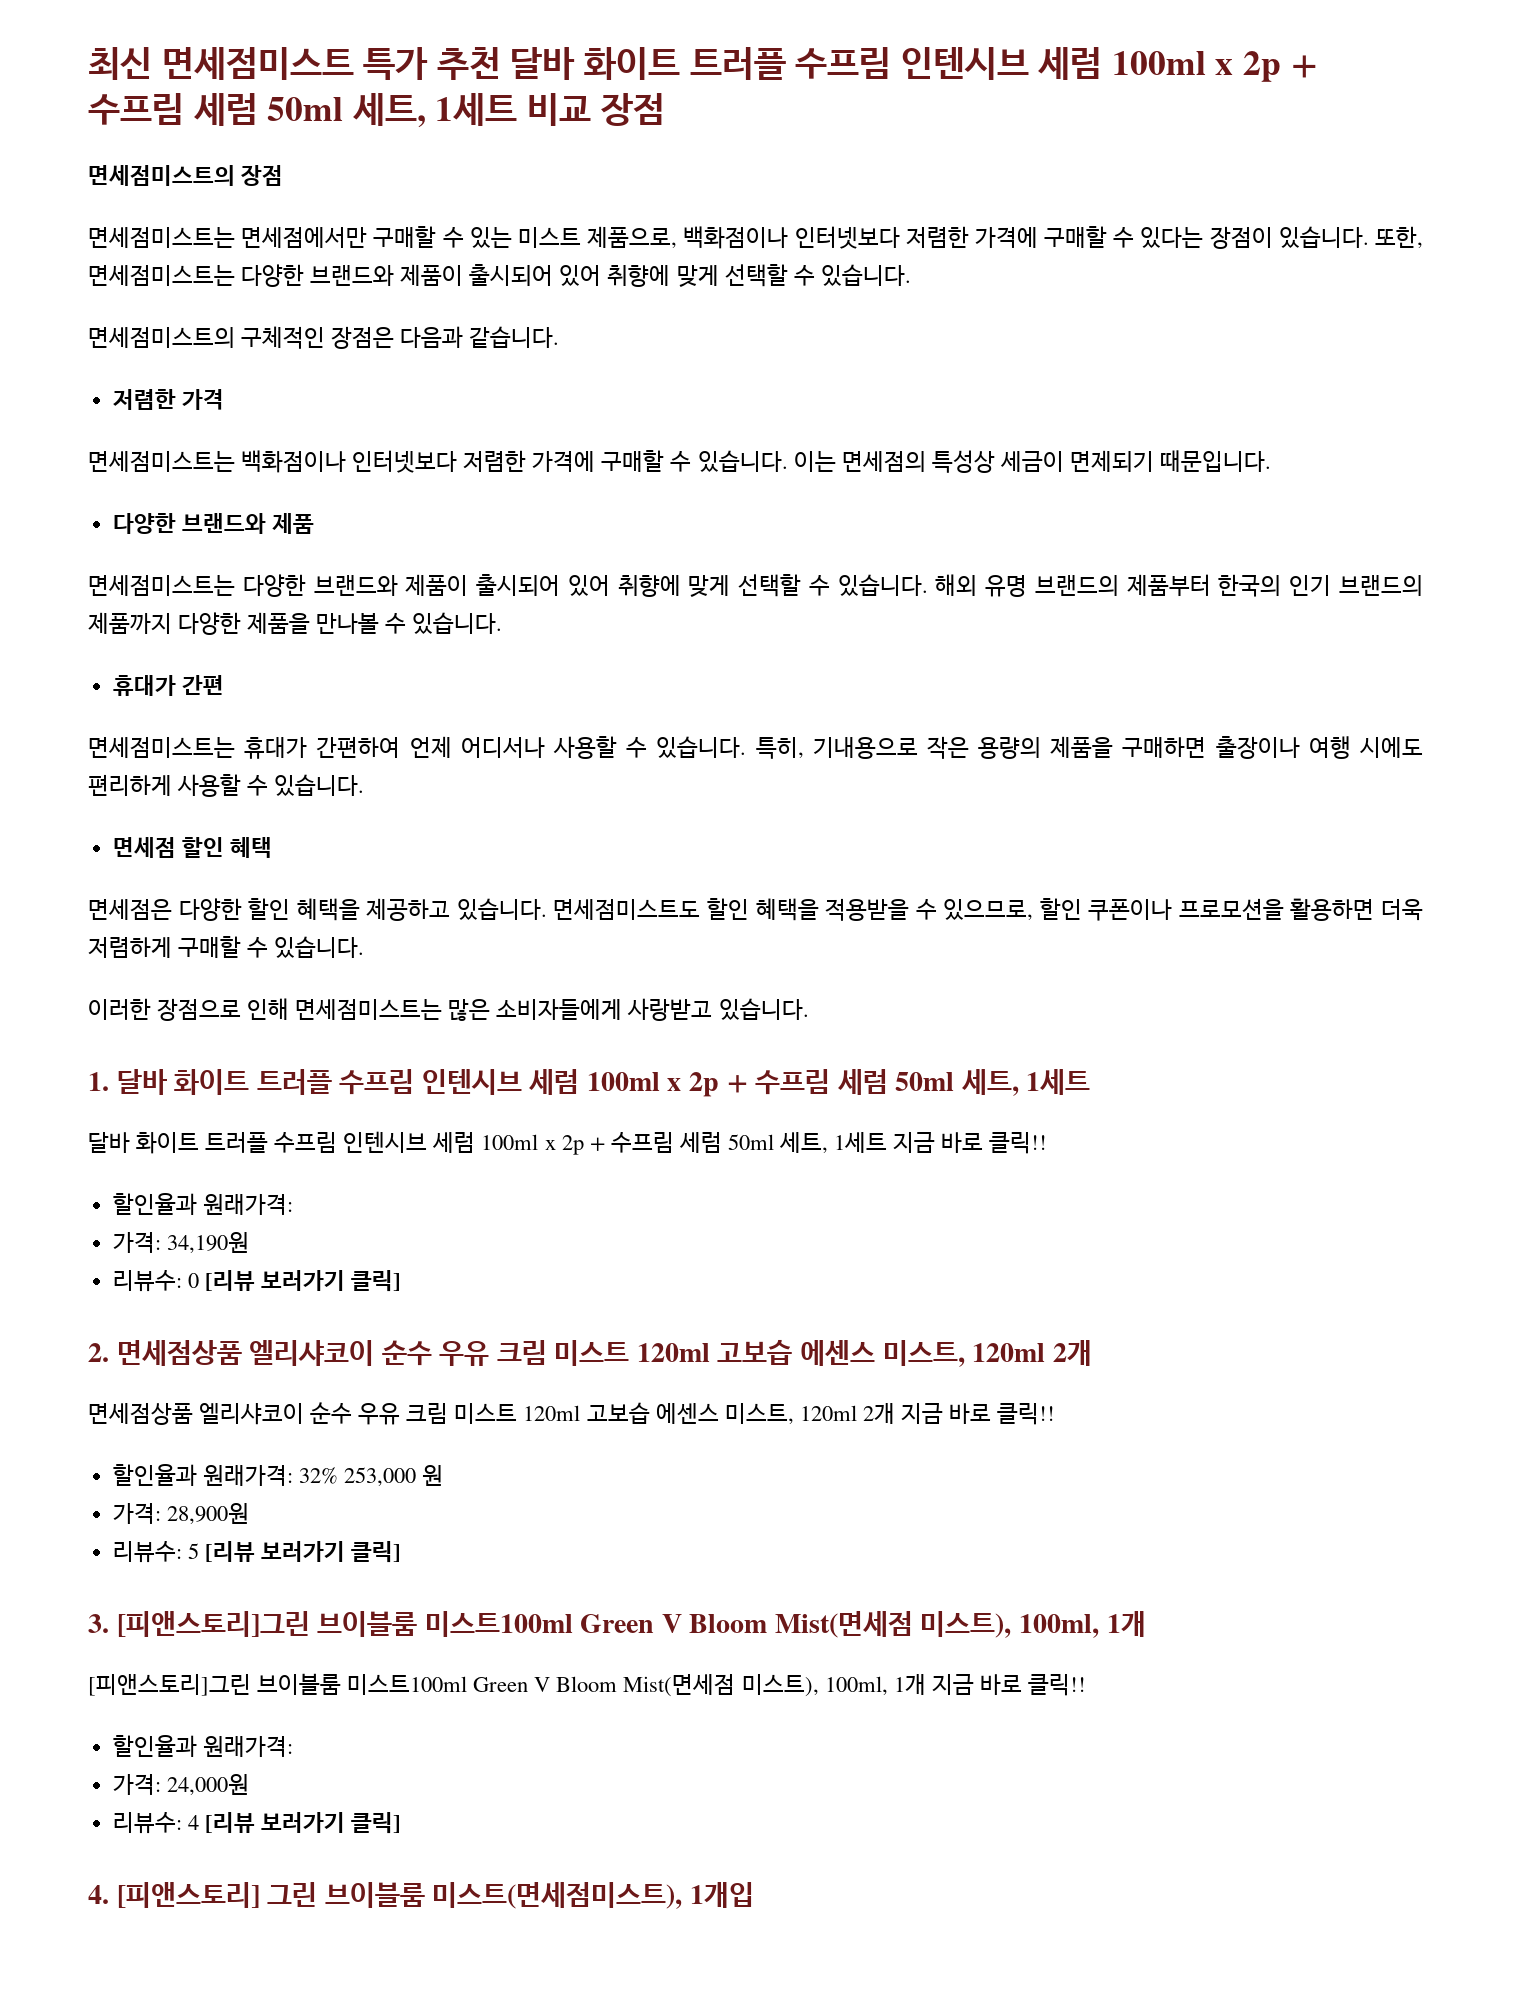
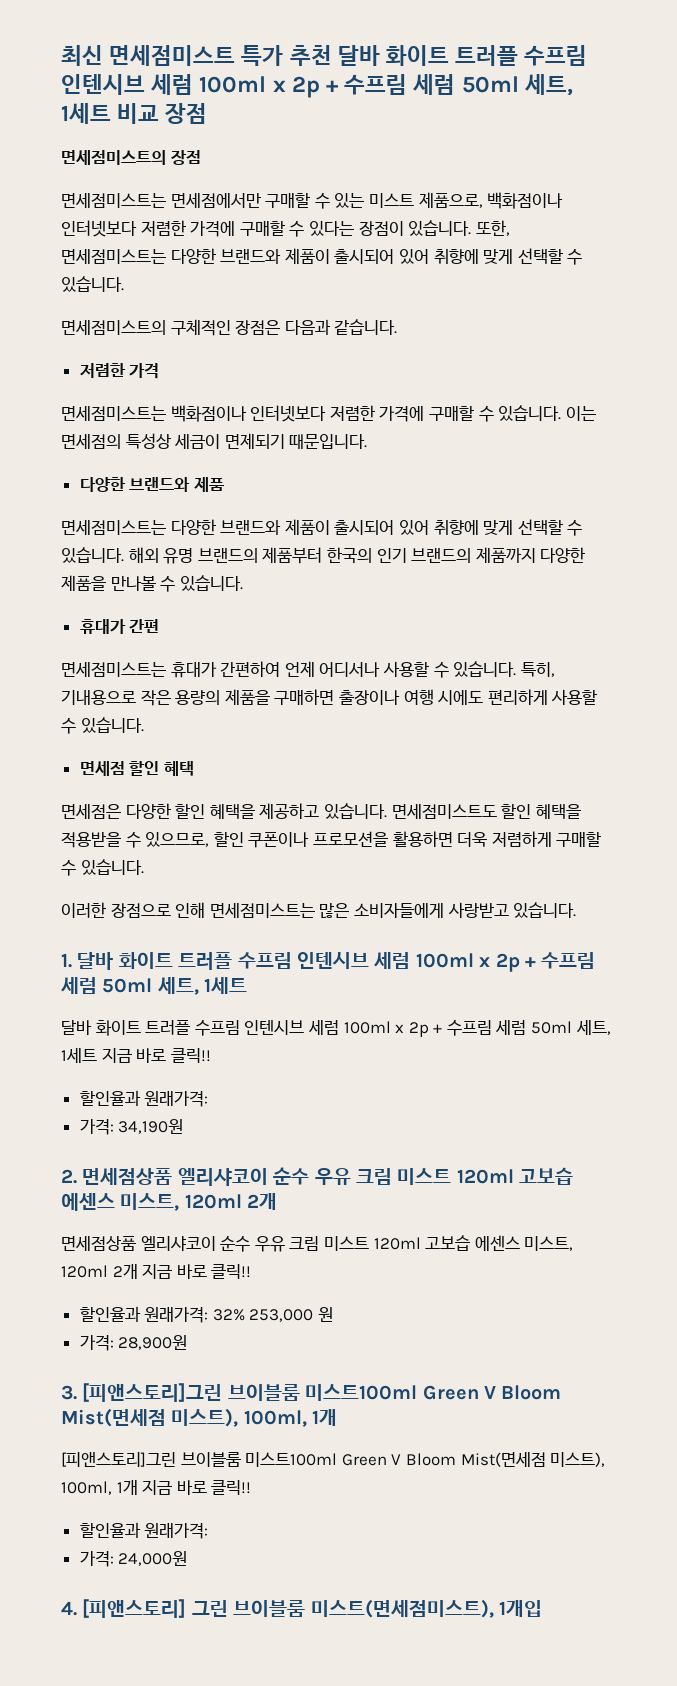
- 리뷰수: 0 [리뷰 보러가기 클릭]
- 리뷰수: 5 [리뷰 보러가기 클릭]
- 리뷰수: 4 [리뷰 보러가기 클릭]

